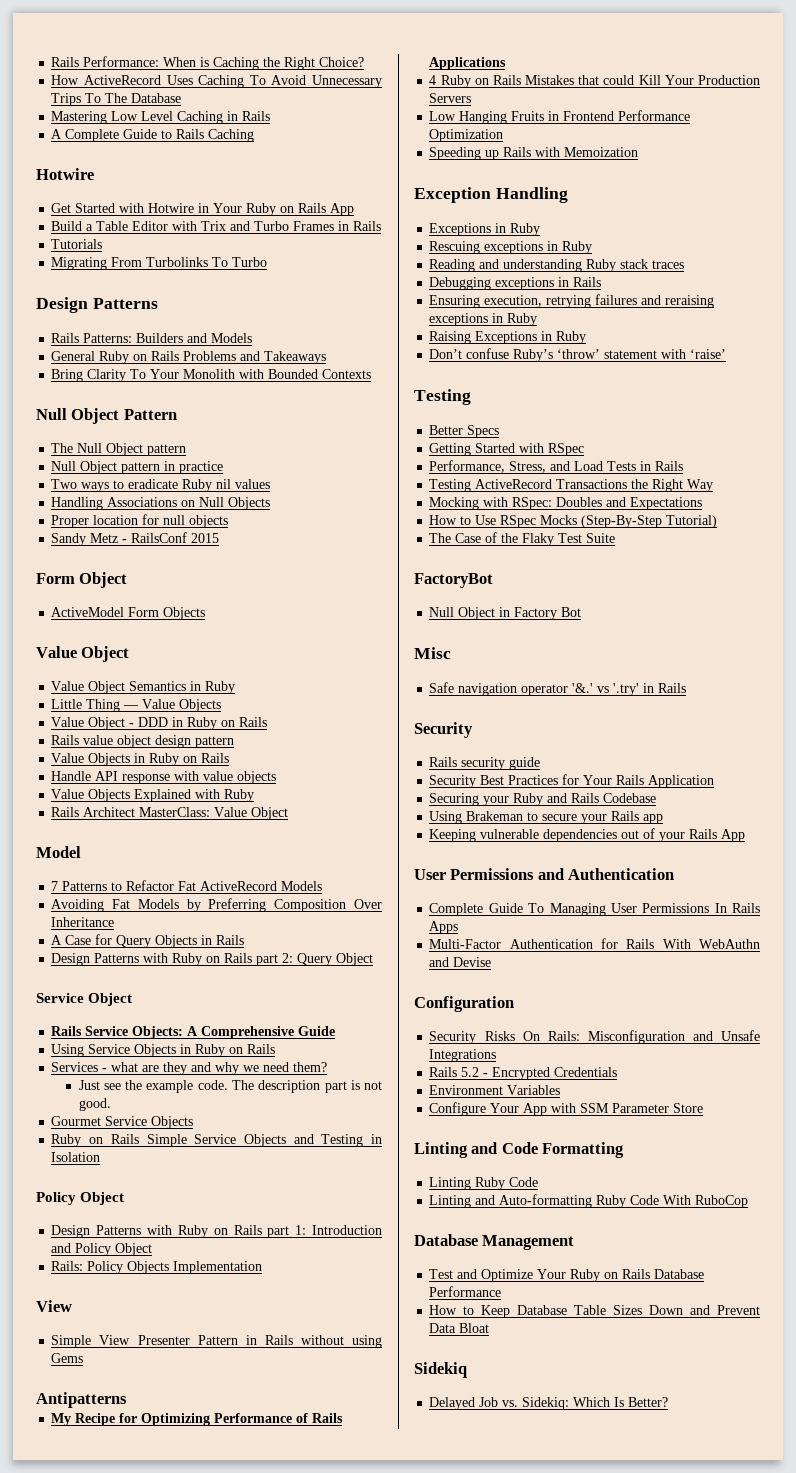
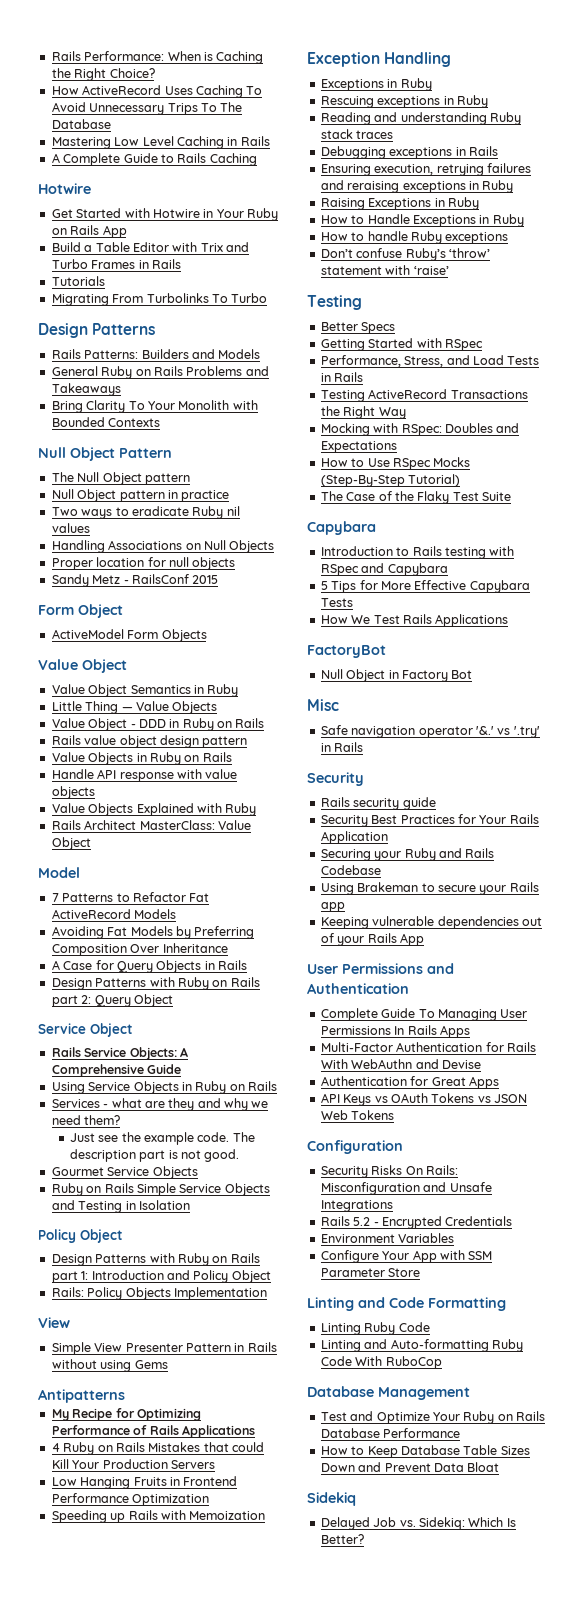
+ How to Handle Exceptions in Ruby
+ How to handle Ruby exceptions
  The Case of the Flaky Test Suite
+ Capybara
+ Introduction to Rails testing with RSpec and Capybara
+ 5 Tips for More Effective Capybara Tests
+ How We Test Rails Applications
+ Authentication for Great Apps
+ API Keys vs OAuth Tokens vs JSON Web Tokens

